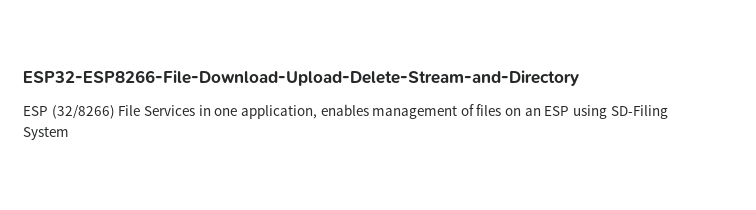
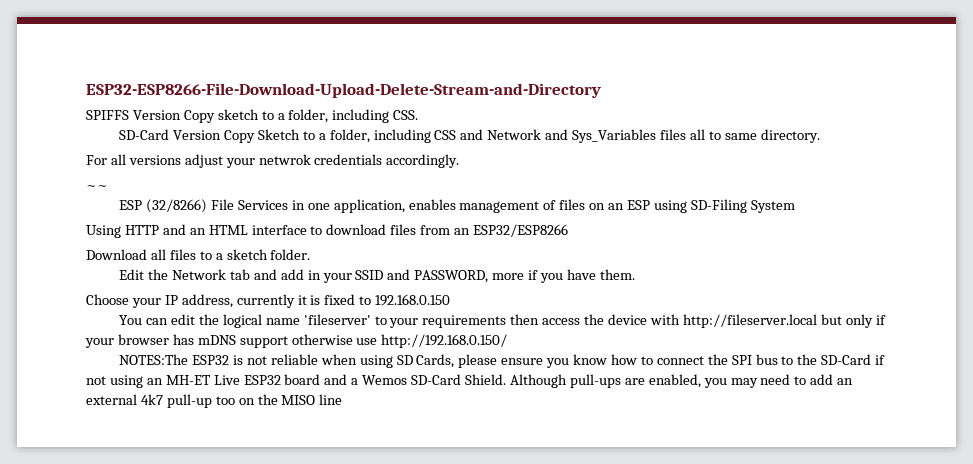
+ SPIFFS Version Copy sketch to a folder, including CSS.
+ SD-Card Version Copy Sketch to a folder, including CSS and Network and Sys_Variables files all to same directory.
+ For all versions adjust your netwrok credentials accordingly.
+ ~~
+ Using HTTP and an HTML interface to download files from an ESP32/ESP8266
+ Download all files to a sketch folder.
+ Edit the Network tab and add in your SSID and PASSWORD, more if you have them.
+ Choose your IP address, currently it is fixed to 192.168.0.150
+ You can edit the logical name 'fileserver' to your requirements then access the device with http://fileserver.local but only if your browser has mDNS support otherwise use http://192.168.0.150/
+ NOTES:The ESP32 is not reliable when using SD Cards, please ensure you know how to connect the SPI bus to the SD-Card if not using an MH-ET Live ESP32 board and a Wemos SD-Card Shield. Although pull-ups are enabled, you may need to add an external 4k7 pull-up too on the MISO line

